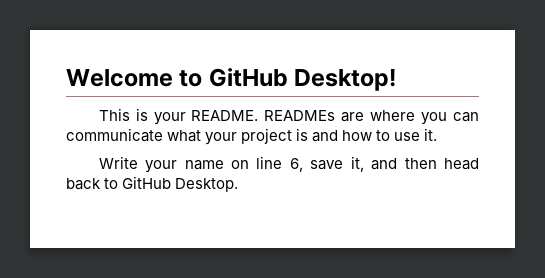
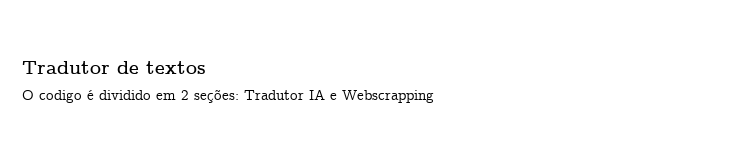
- Welcome to GitHub Desktop!
- This is your README. READMEs are where you can communicate what your project is and how to use it.
- Write your name on line 6, save it, and then head back to GitHub Desktop.
+ Tradutor de textos
+ O codigo é dividido em 2 seções: Tradutor IA e Webscrapping

